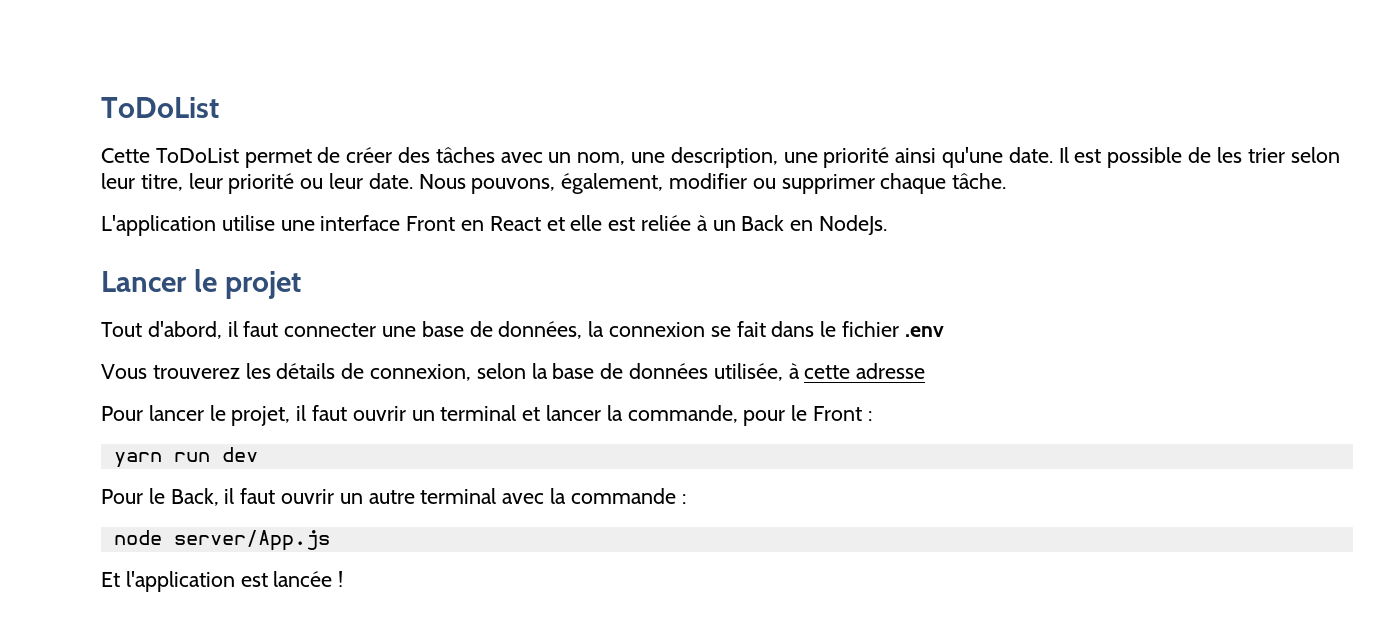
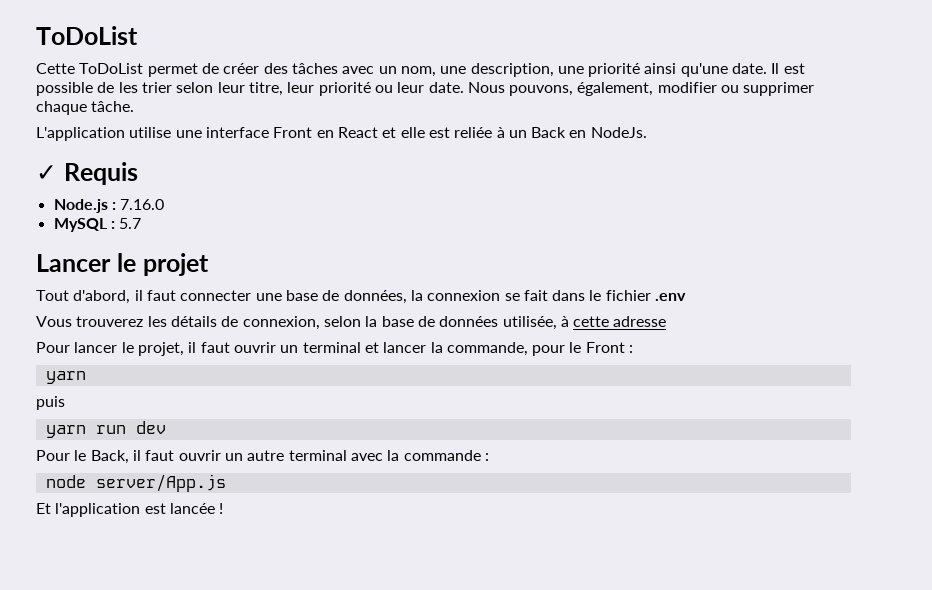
+ ✓ Requis
+ Node.js : 7.16.0
+ MySQL : 5.7
  Pour lancer le projet, il faut ouvrir un terminal et lancer la commande, pour le Front :
+ yarn
+ puis

